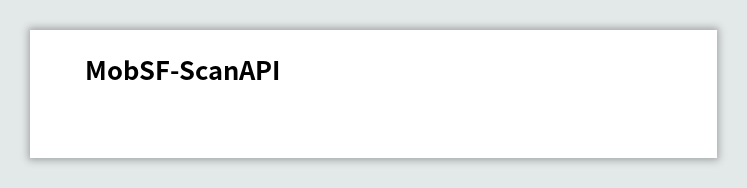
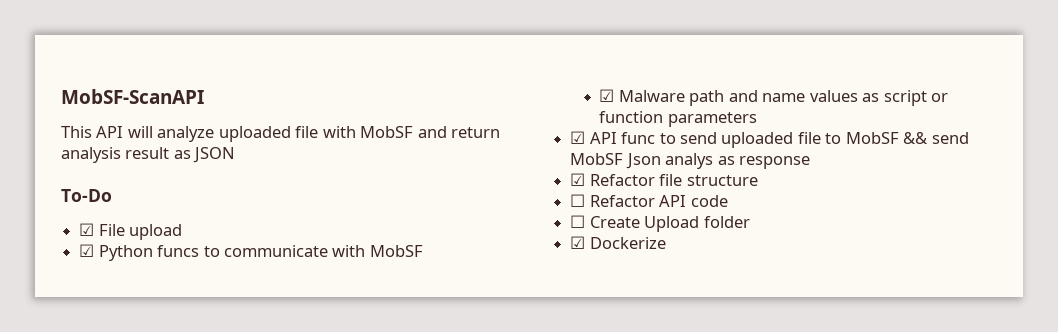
+ This API will analyze uploaded file with MobSF and return analysis result as JSON
+ To-Do
+ ☑ File upload
+ ☑ Python funcs to communicate with MobSF
+ ☑ Malware path and name values as script or function parameters
+ ☑ API func to send uploaded file to MobSF && send MobSF Json analys as response
+ ☑ Refactor file structure
+ ☐ Refactor API code
+ ☐ Create Upload folder
+ ☑ Dockerize

